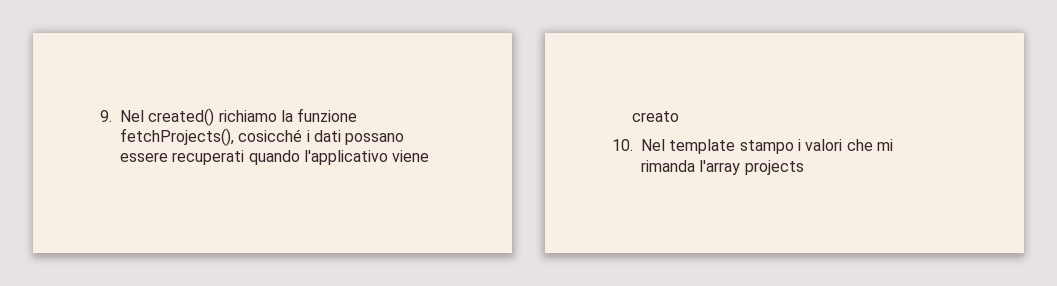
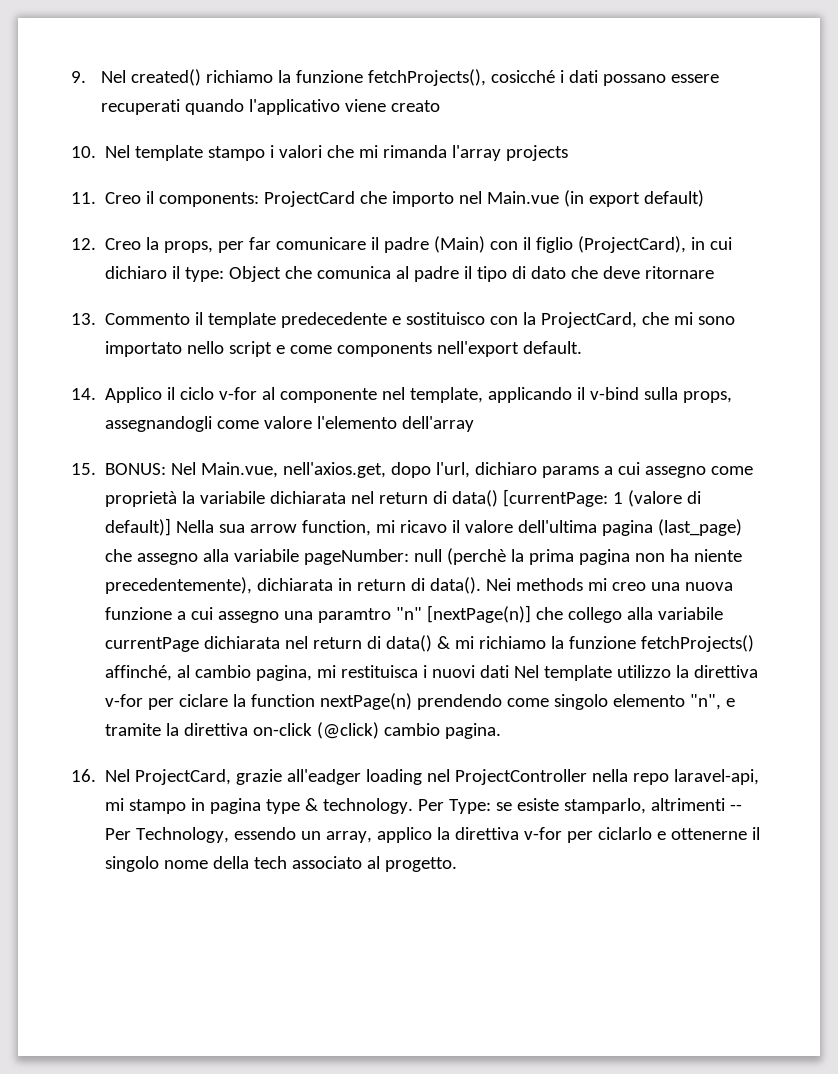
+ 11. Creo il components: ProjectCard che importo nel Main.vue (in export default)
+ 12. Creo la props, per far comunicare il padre (Main) con il figlio (ProjectCard), in cui dichiaro il type: Object che comunica al padre il tipo di dato che deve ritornare
+ 13. Commento il template predecedente e sostituisco con la ProjectCard, che mi sono importato nello script e come components nell'export default.
+ 14. Applico il ciclo v-for al componente nel template, applicando il v-bind sulla props, assegnandogli come valore l'elemento dell'array
+ 15. BONUS: Nel Main.vue, nell'axios.get, dopo l'url, dichiaro params a cui assegno come proprietà la variabile dichiarata nel return di data() [currentPage: 1 (valore di default)] Nella sua arrow function, mi ricavo il valore dell'ultima pagina (last_page) che assegno alla variabile pageNumber: null (perchè la prima pagina non ha niente precedentemente), dichiarata in return di data(). Nei methods mi creo una nuova funzione a cui assegno una paramtro "n" [nextPage(n)] che collego alla variabile currentPage dichiarata nel return di data() & mi richiamo la funzione fetchProjects() affinché, al cambio pagina, mi restituisca i nuovi dati Nel template utilizzo la direttiva v-for per ciclare la function nextPage(n) prendendo come singolo elemento "n", e tramite la direttiva on-click (@click) cambio pagina.
+ 16. Nel ProjectCard, grazie all'eadger loading nel ProjectController nella repo laravel-api, mi stampo in pagina type & technology. Per Type: se esiste stamparlo, altrimenti -- Per Technology, essendo un array, applico la direttiva v-for per ciclarlo e ottenerne il singolo nome della tech associato al progetto.

